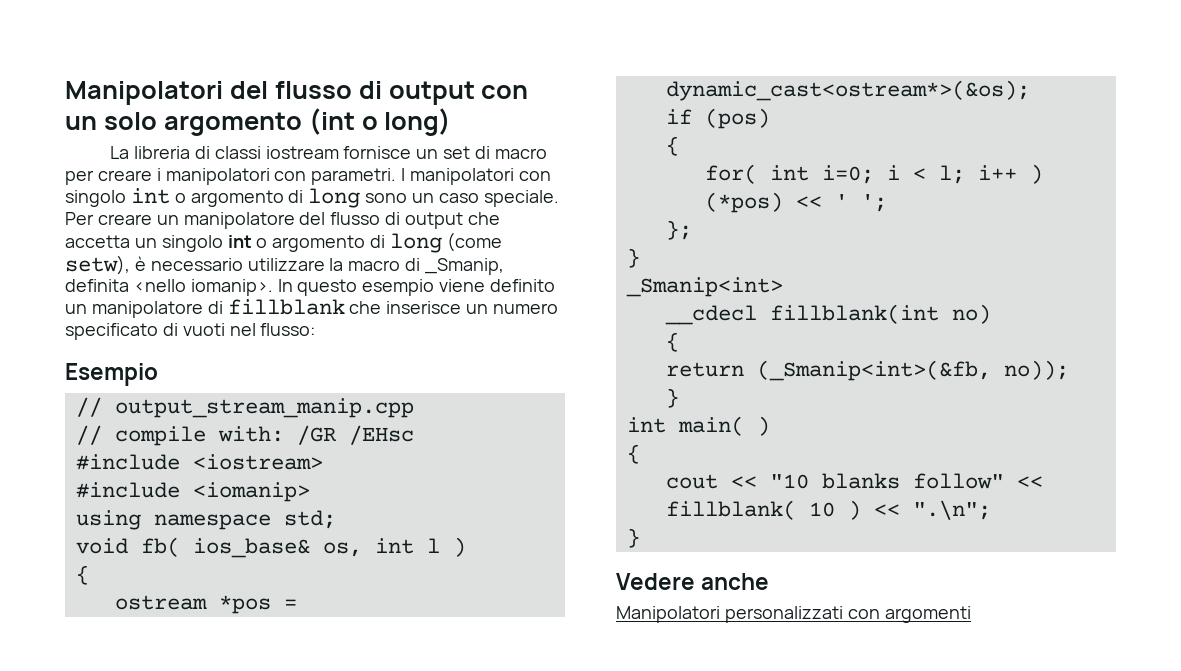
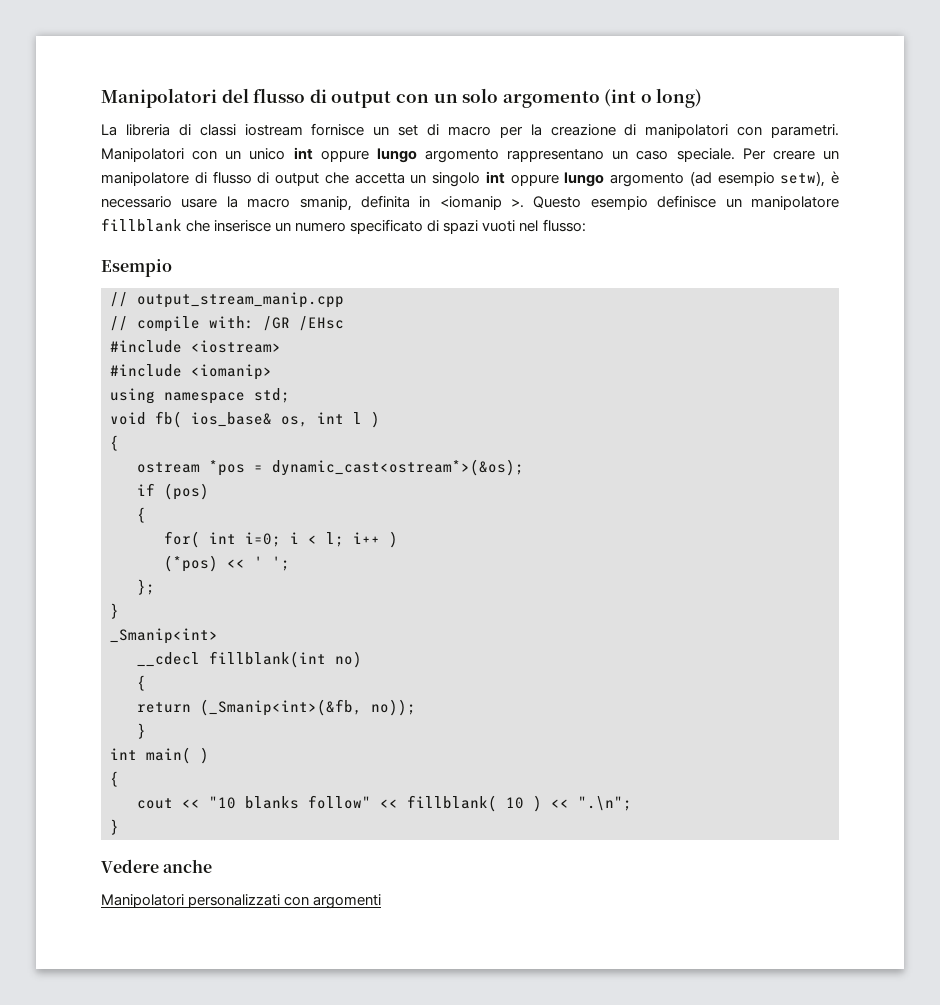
- La libreria di classi iostream fornisce un set di macro per creare i manipolatori con parametri. I manipolatori con singolo int o argomento di long sono un caso speciale.
+ La libreria di classi iostream fornisce un set di macro per la creazione di manipolatori con parametri. Manipolatori con un unico int oppure lungo argomento rappresentano un caso speciale.
- Per creare un manipolatore del flusso di output che accetta un singolo int o argomento di long (come setw), è necessario utilizzare la macro di _Smanip, definita <nello iomanip>. In questo esempio viene definito un manipolatore di fillblank che inserisce un numero specificato di vuoti nel flusso:
+ Per creare un manipolatore di flusso di output che accetta un singolo int oppure lungo argomento (ad esempio setw), è necessario usare la macro smanip, definita in <iomanip >. Questo esempio definisce un manipolatore fillblank che inserisce un numero specificato di spazi vuoti nel flusso:

